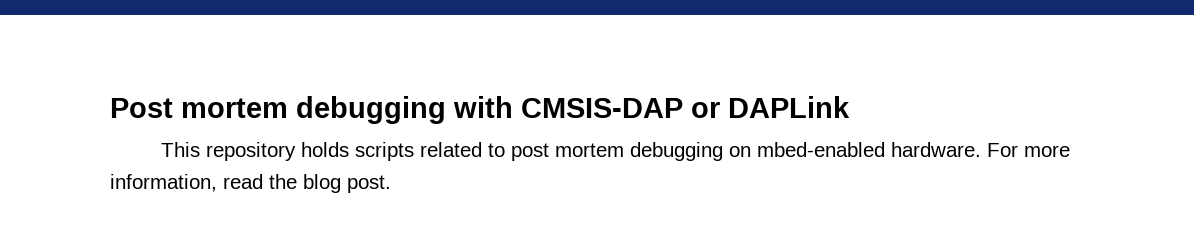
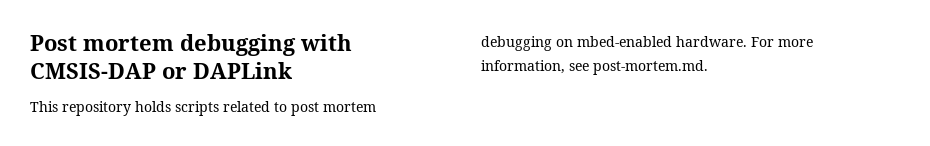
- For more information, read the blog post.
+ For more information, see post-mortem.md.

